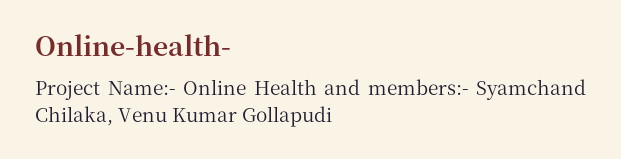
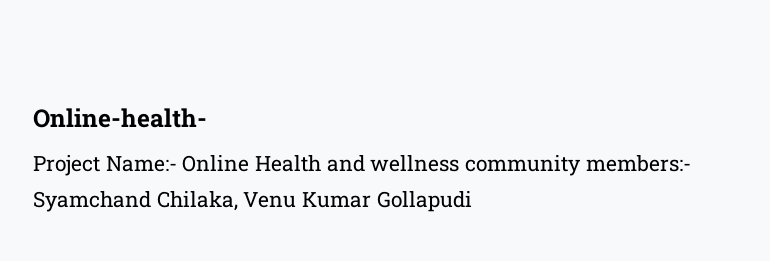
- Project Name:- Online Health and members:- Syamchand Chilaka, Venu Kumar Gollapudi
+ Project Name:- Online Health and wellness community members:- Syamchand Chilaka, Venu Kumar Gollapudi

